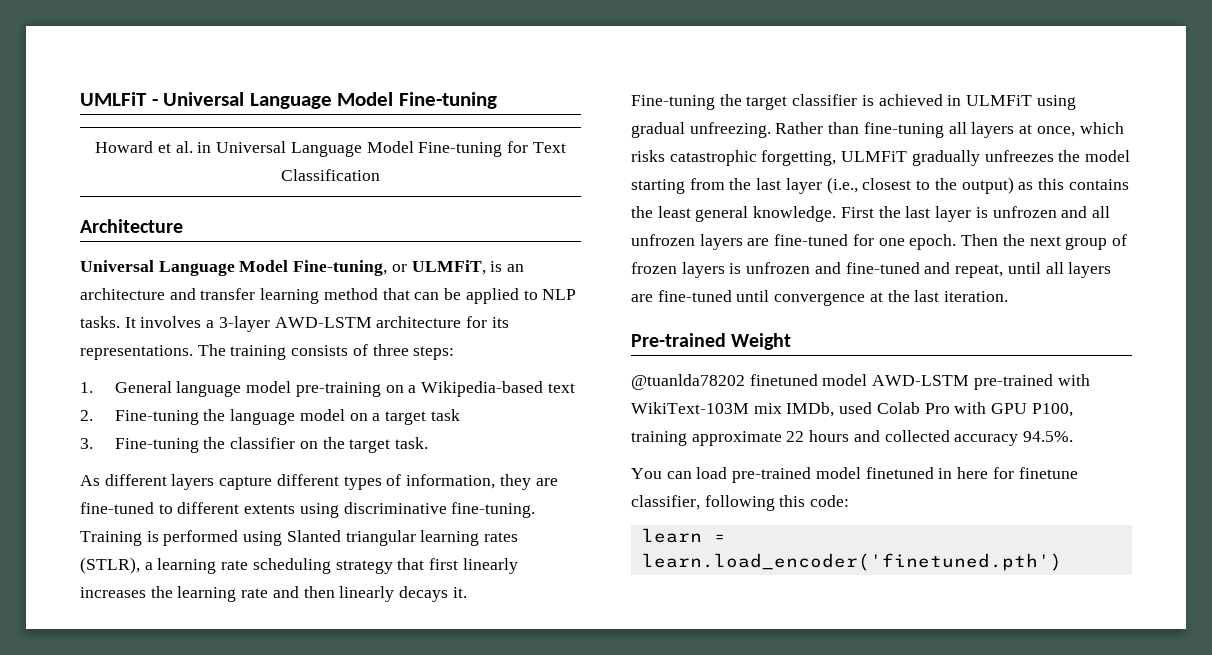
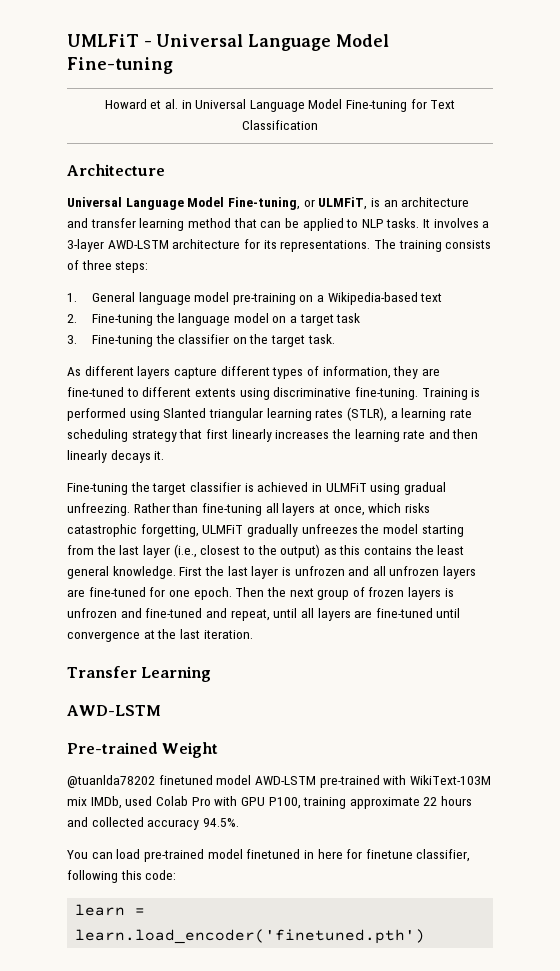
+ Transfer Learning
+ AWD-LSTM

